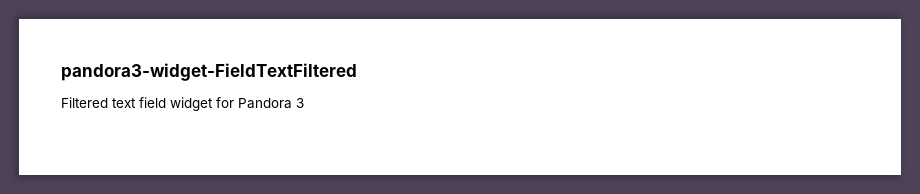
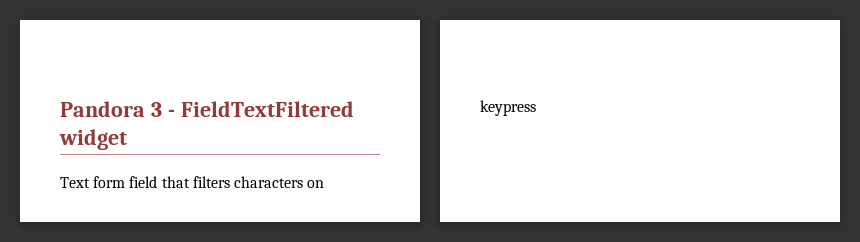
- pandora3-widget-FieldTextFiltered
- Filtered text field widget for Pandora 3
+ Pandora 3 - FieldTextFiltered widget
+ Text form field that filters characters on keypress

